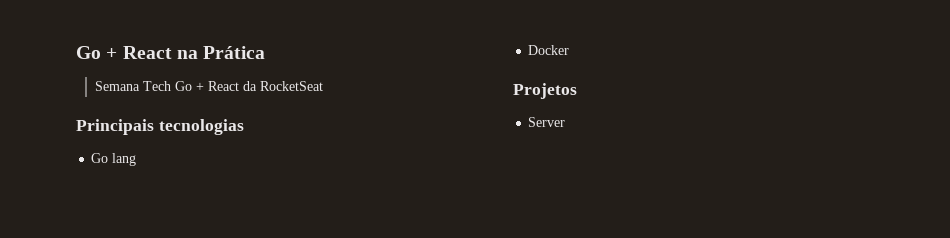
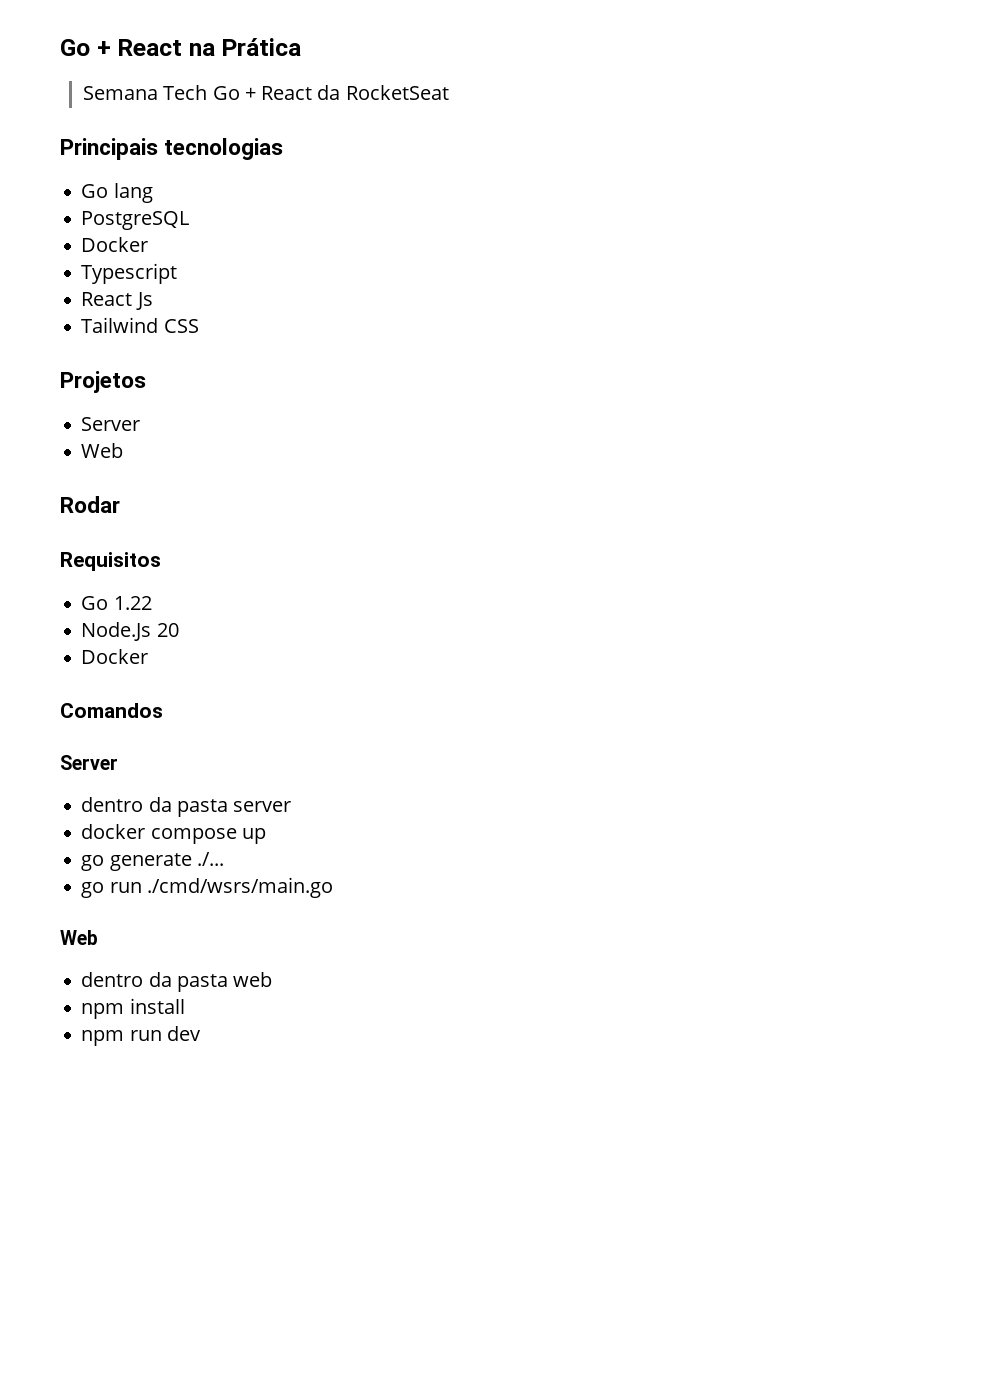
+ PostgreSQL
  Docker
+ Typescript
+ React Js
+ Tailwind CSS
  Projetos
  Server
+ Web
+ Rodar
+ Requisitos
+ Go 1.22
+ Node.Js 20
+ Docker
+ Comandos
+ Server
+ dentro da pasta server
+ docker compose up
+ go generate ./...
+ go run ./cmd/wsrs/main.go
+ Web
+ dentro da pasta web
+ npm install
+ npm run dev

